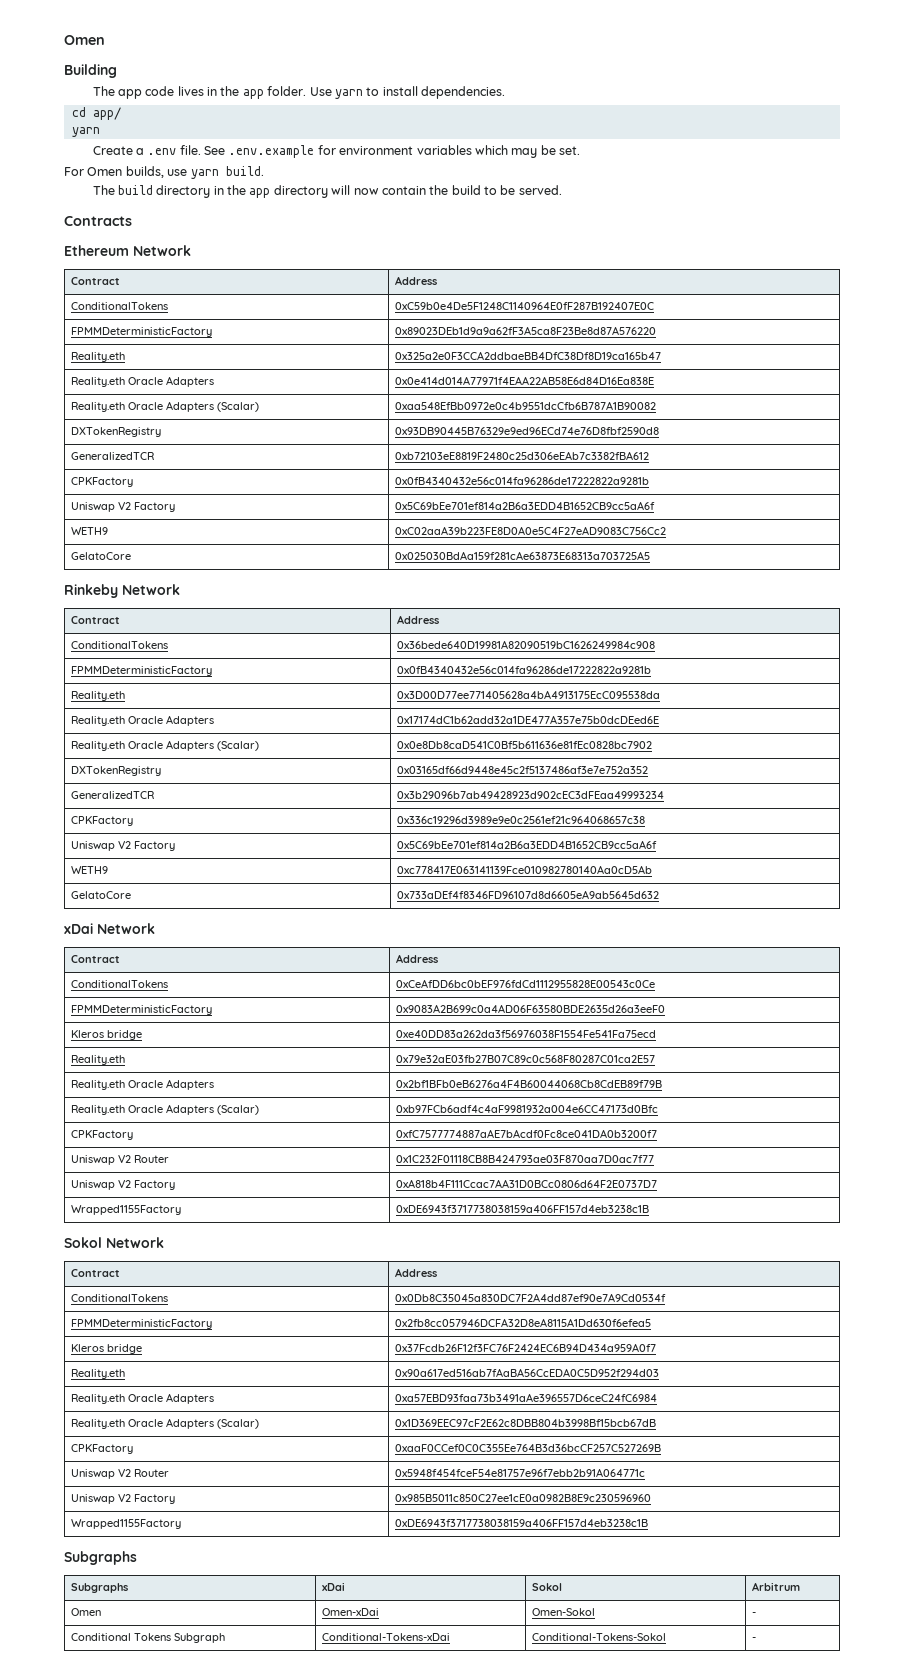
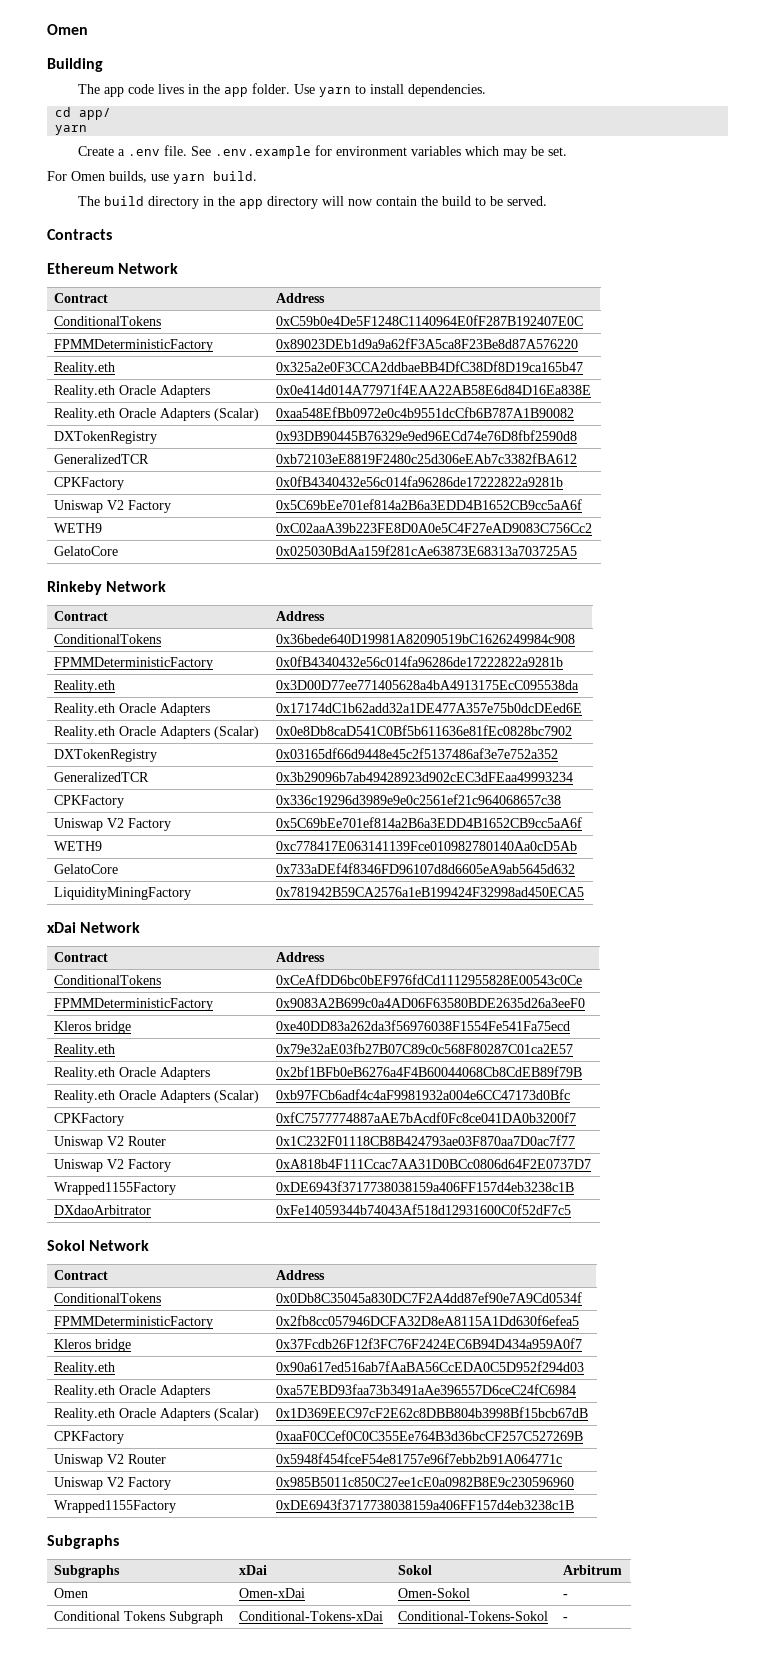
+ LiquidityMiningFactory | 0x781942B59CA2576a1eB199424F32998ad450ECA5
+ DXdaoArbitrator | 0xFe14059344b74043Af518d12931600C0f52dF7c5

